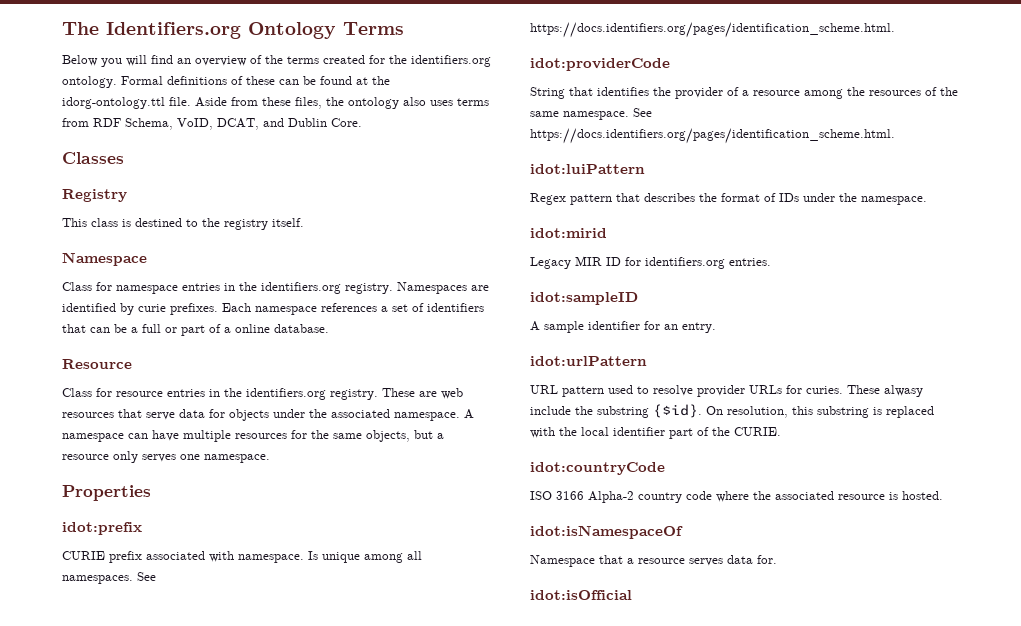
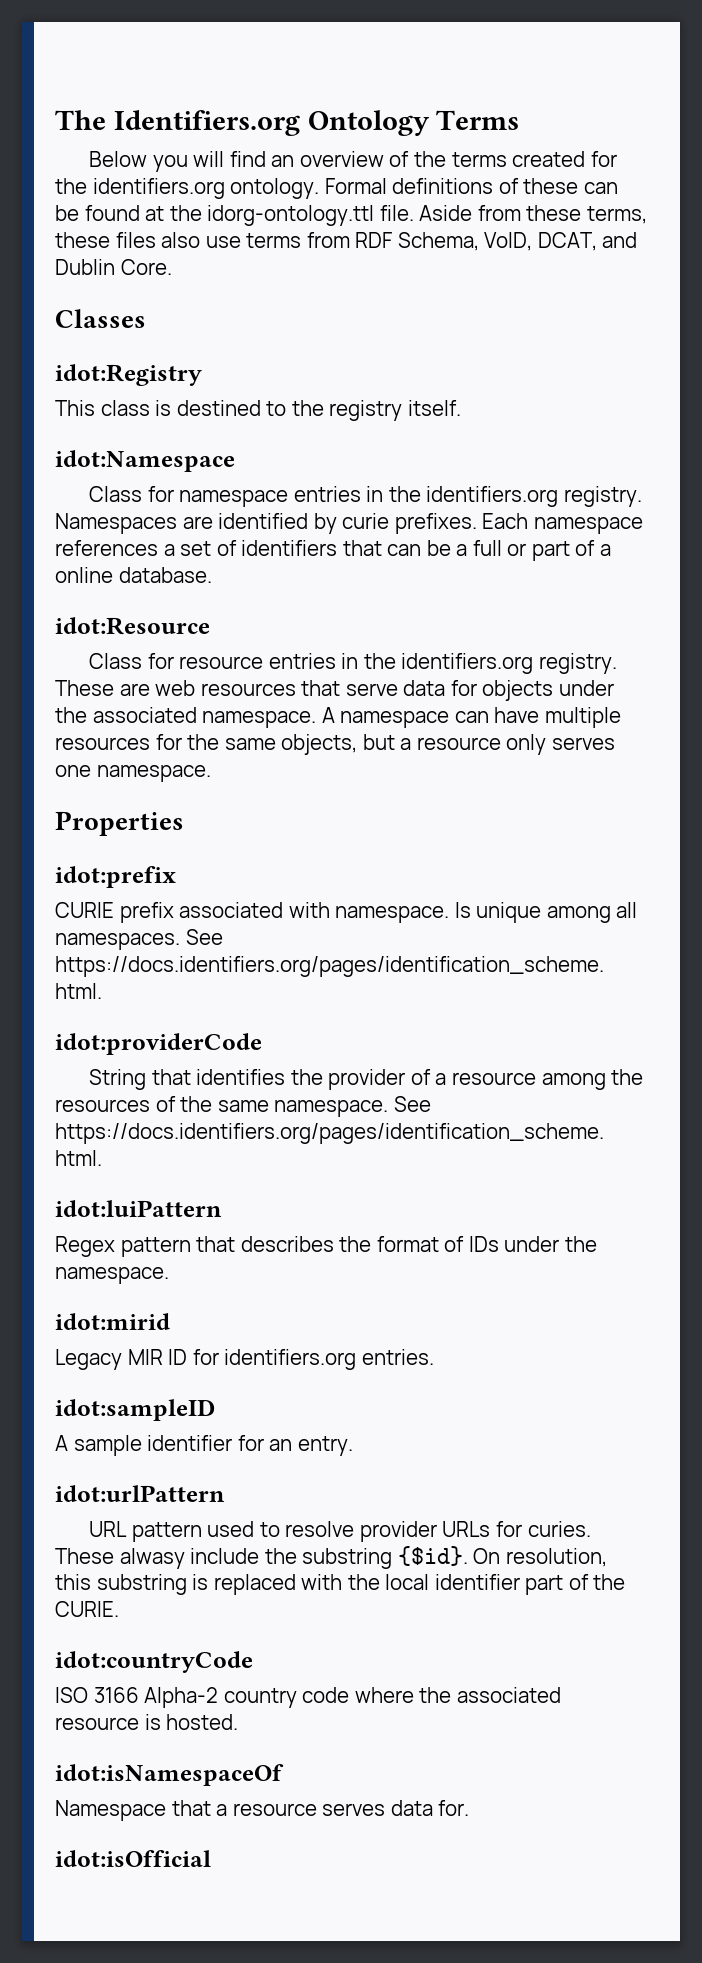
- Aside from these files, the ontology also uses terms from RDF Schema, VoID, DCAT, and Dublin Core.
+ Aside from these terms, these files also use terms from RDF Schema, VoID, DCAT, and Dublin Core.
- Registry
+ idot:Registry
  This class is destined to the registry itself.
- Namespace
+ idot:Namespace
- Resource
+ idot:Resource

